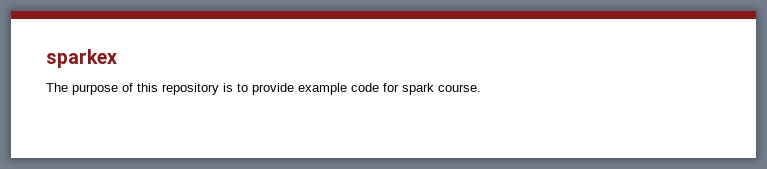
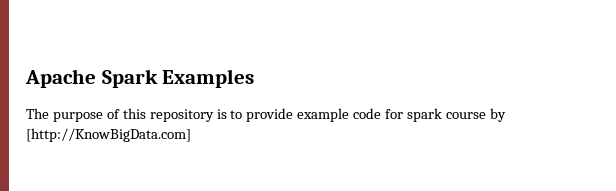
- sparkex
+ Apache Spark Examples
- The purpose of this repository is to provide example code for spark course.
+ The purpose of this repository is to provide example code for spark course by [http://KnowBigData.com]

